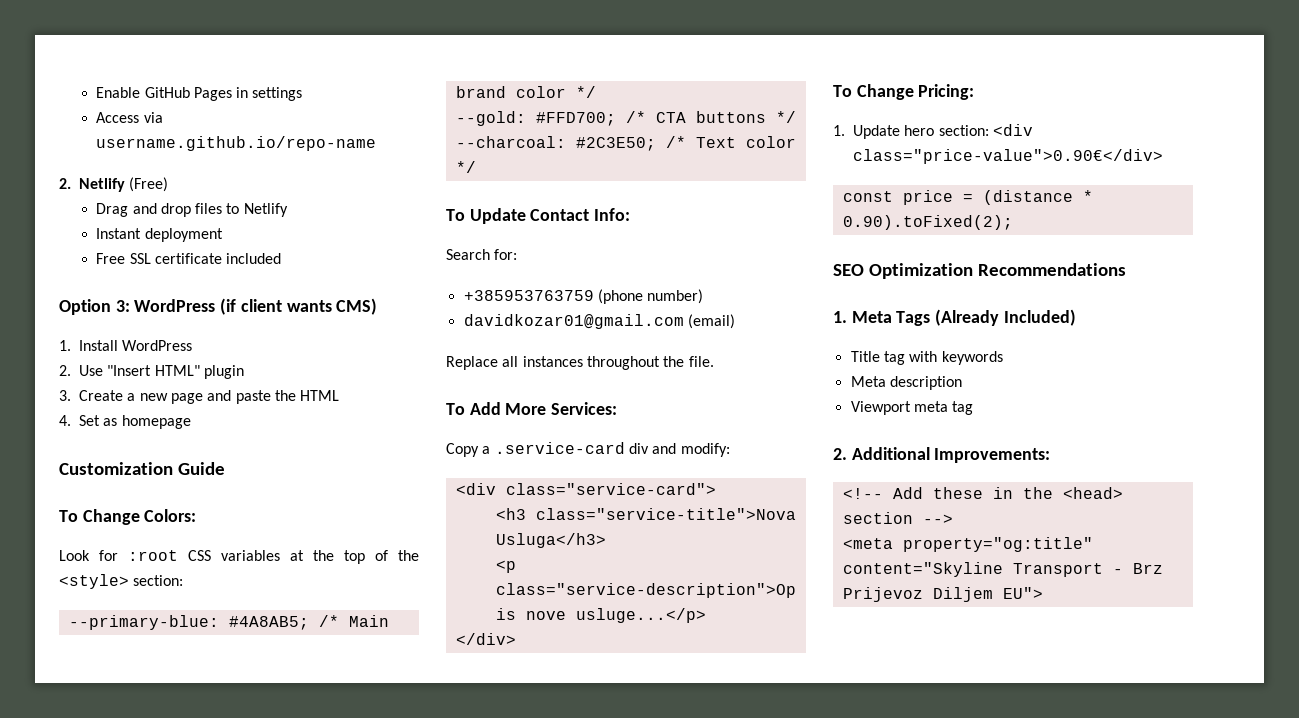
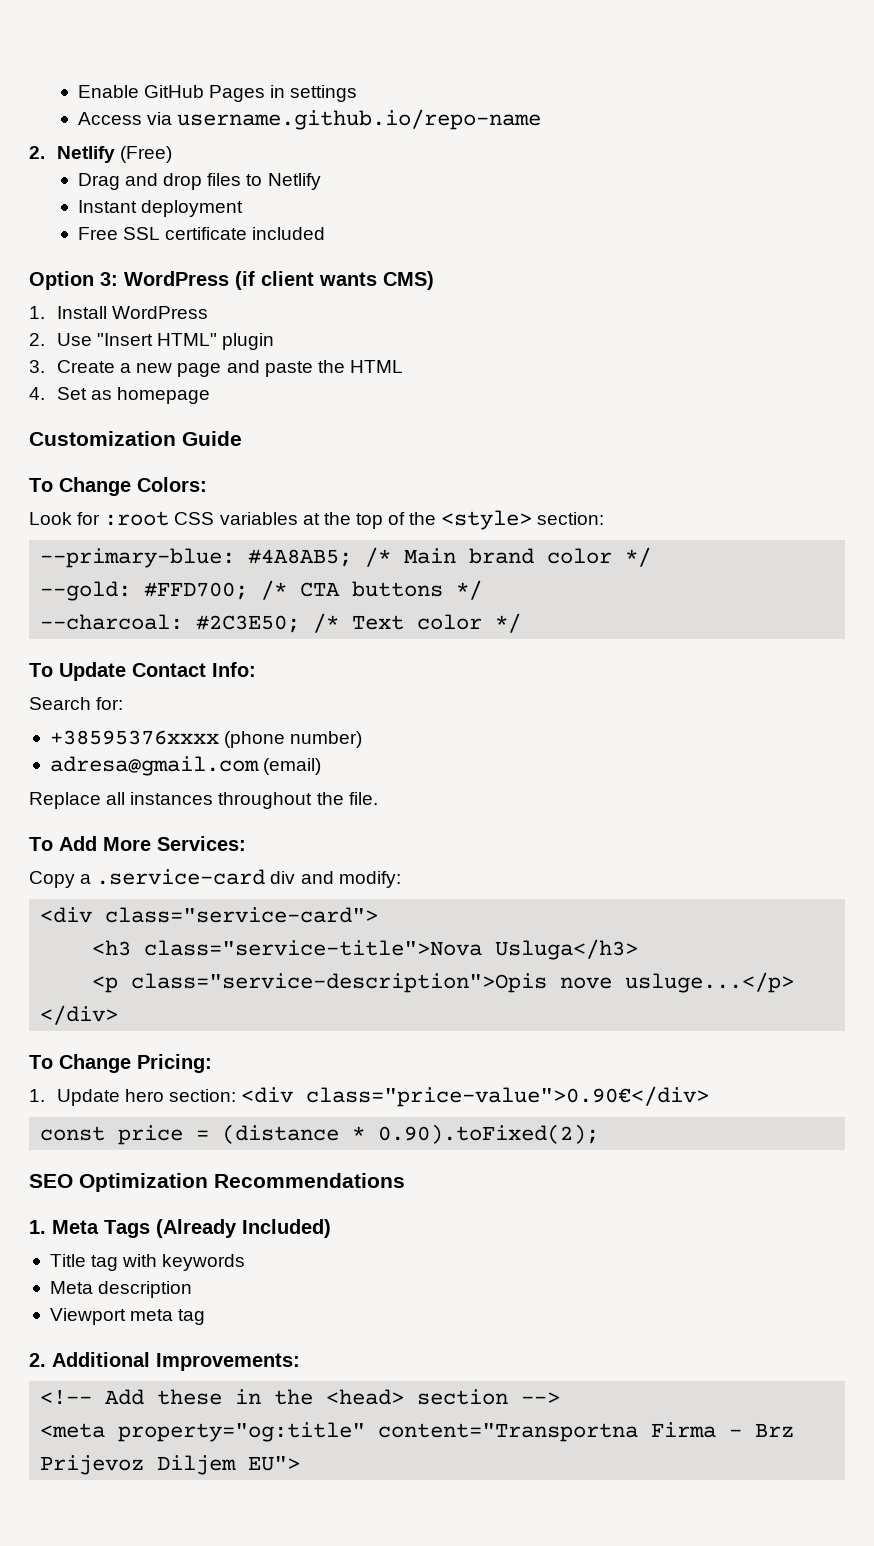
- +385953763759 (phone number)
+ +38595376xxxx (phone number)
- davidkozar01@gmail.com (email)
+ adresa@gmail.com (email)
- <meta property="og:title" content="Skyline Transport - Brz Prijevoz Diljem EU">
+ <meta property="og:title" content="Transportna Firma - Brz Prijevoz Diljem EU">

